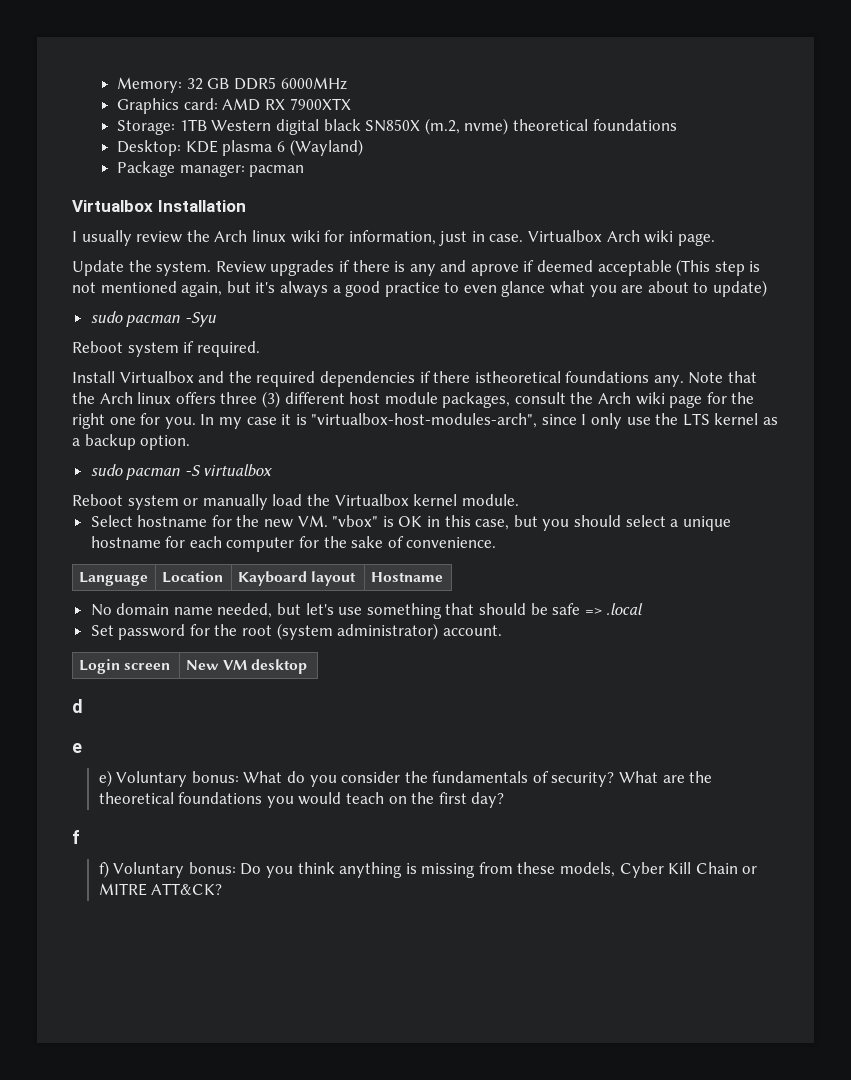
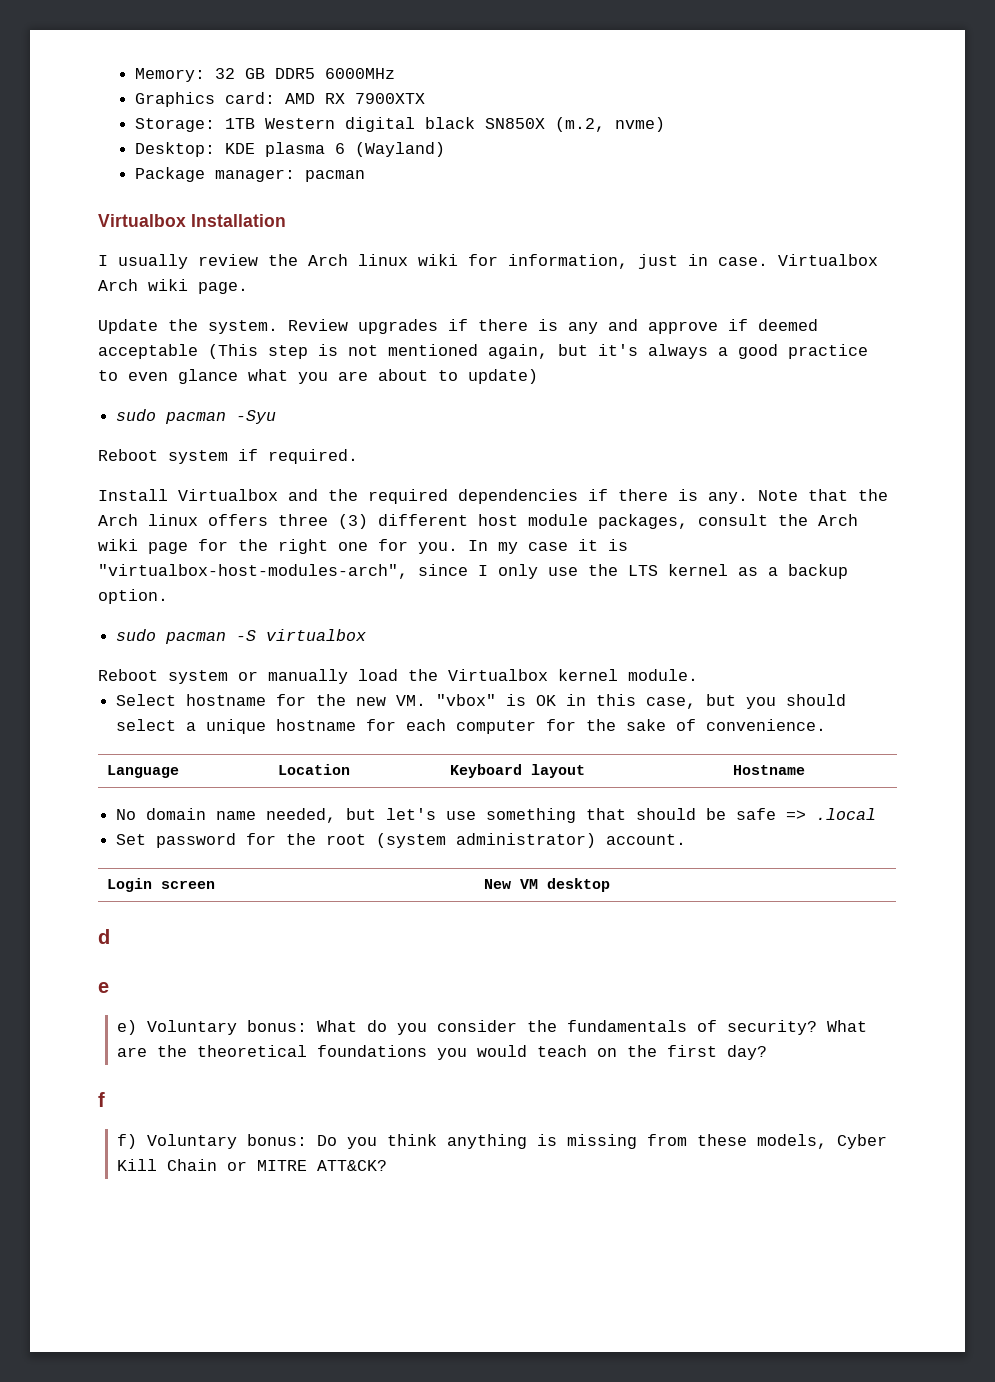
- Storage: 1TB Western digital black SN850X (m.2, nvme) theoretical foundations
+ Storage: 1TB Western digital black SN850X (m.2, nvme)
- Review upgrades if there is any and aprove if deemed acceptable (This step is not mentioned again, but it's always a good practice to even glance what you are about to update)
+ Review upgrades if there is any and approve if deemed acceptable (This step is not mentioned again, but it's always a good practice to even glance what you are about to update)
- Install Virtualbox and the required dependencies if there istheoretical foundations any.
+ Install Virtualbox and the required dependencies if there is any.
- Language | Location | Kayboard layout | Hostname
+ Language | Location | Keyboard layout | Hostname

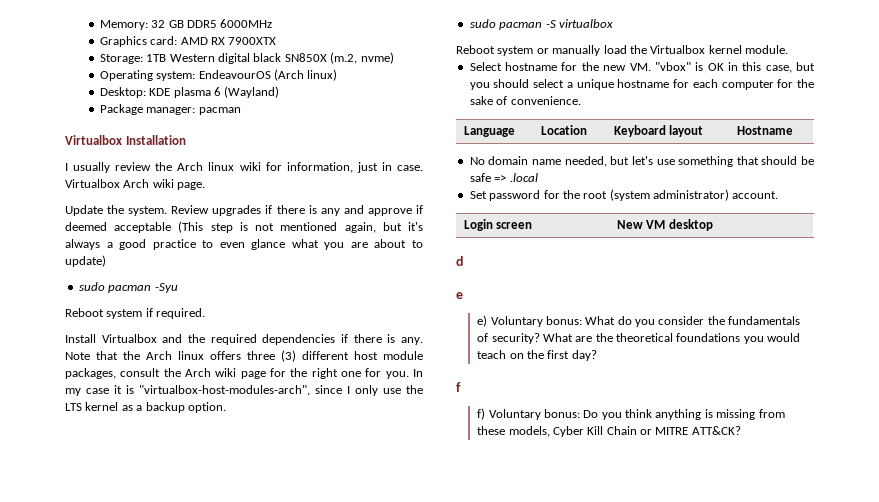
+ Operating system: EndeavourOS (Arch linux)

